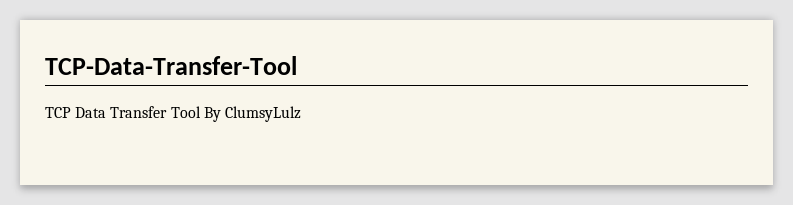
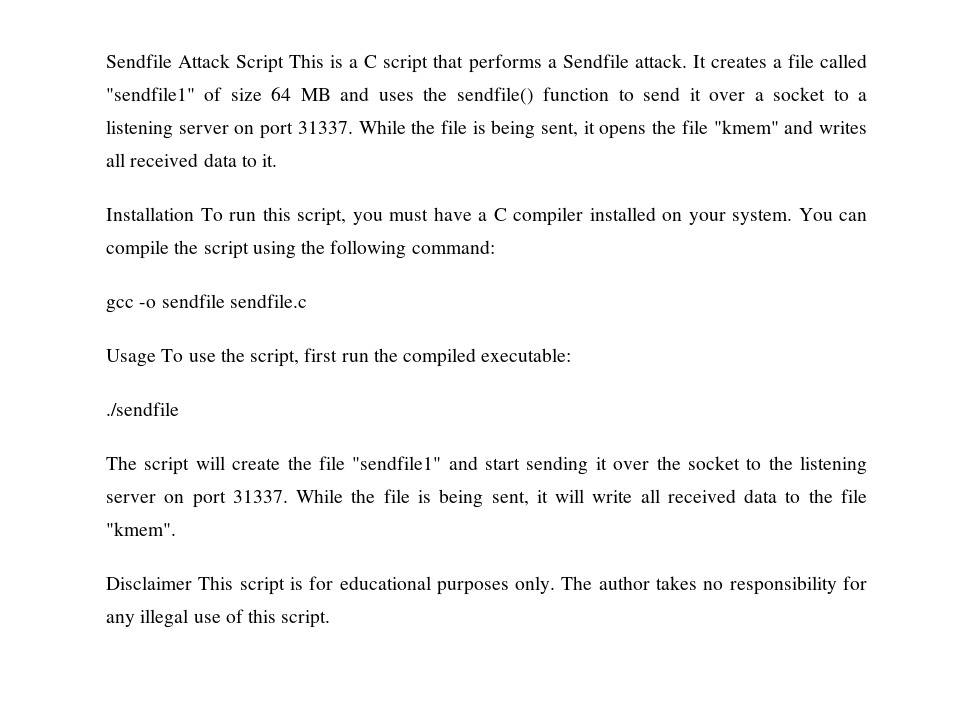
- TCP-Data-Transfer-Tool
- TCP Data Transfer Tool By ClumsyLulz
+ Sendfile Attack Script This is a C script that performs a Sendfile attack. It creates a file called "sendfile1" of size 64 MB and uses the sendfile() function to send it over a socket to a listening server on port 31337. While the file is being sent, it opens the file "kmem" and writes all received data to it.
+ Installation To run this script, you must have a C compiler installed on your system. You can compile the script using the following command:
+ gcc -o sendfile sendfile.c
+ Usage To use the script, first run the compiled executable:
+ ./sendfile
+ The script will create the file "sendfile1" and start sending it over the socket to the listening server on port 31337. While the file is being sent, it will write all received data to the file "kmem".
+ Disclaimer This script is for educational purposes only. The author takes no responsibility for any illegal use of this script.

